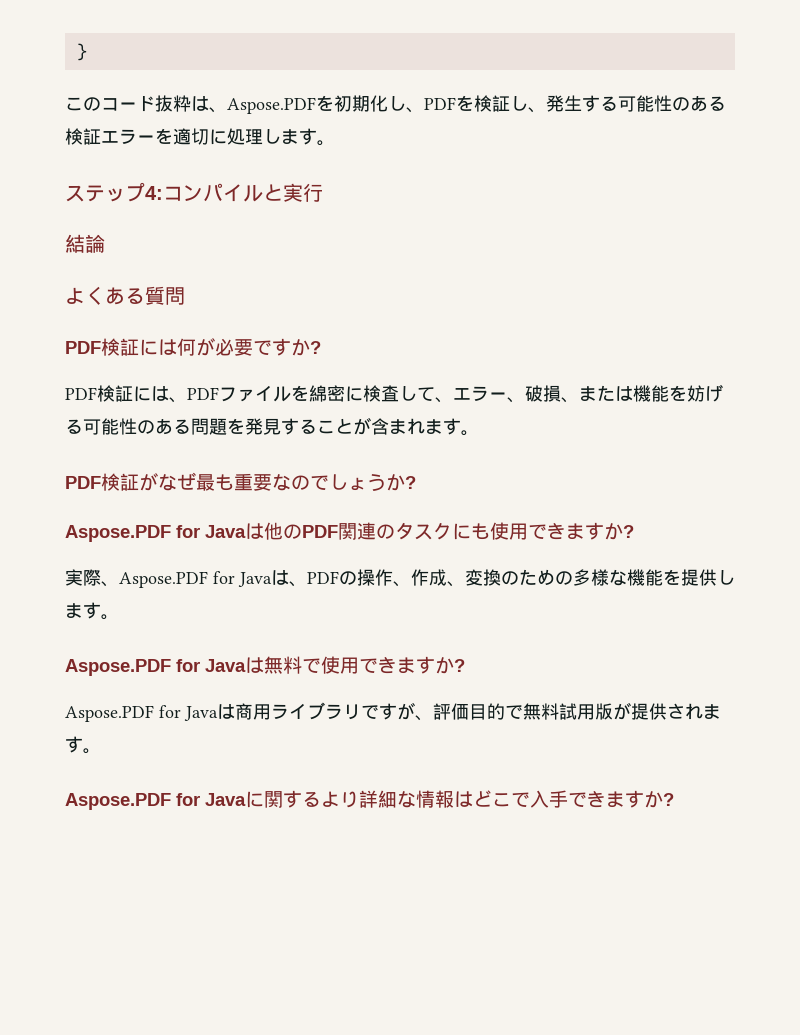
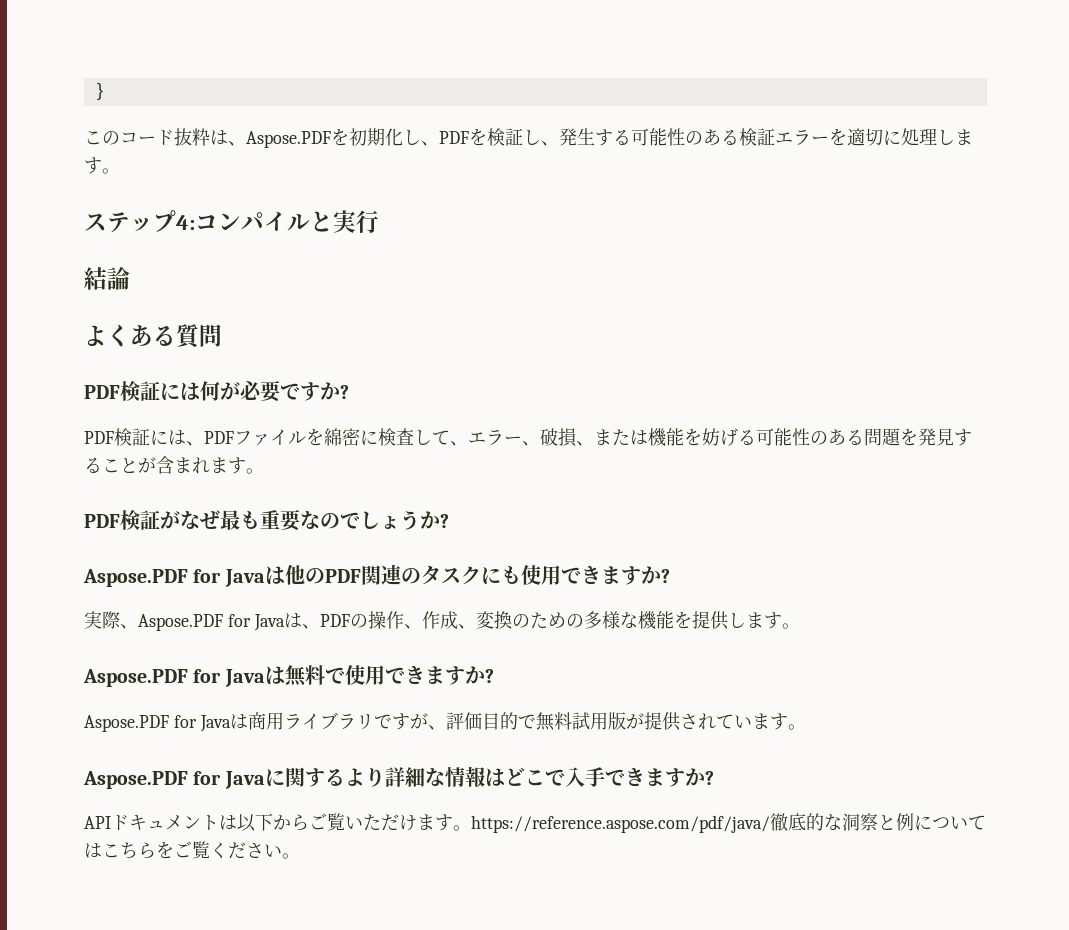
- Aspose.PDF for Javaは商用ライブラリですが、評価目的で無料試用版が提供されます。
+ Aspose.PDF for Javaは商用ライブラリですが、評価目的で無料試用版が提供されています。
+ APIドキュメントは以下からご覧いただけます。https://reference.aspose.com/pdf/java/徹底的な洞察と例についてはこちらをご覧ください。

